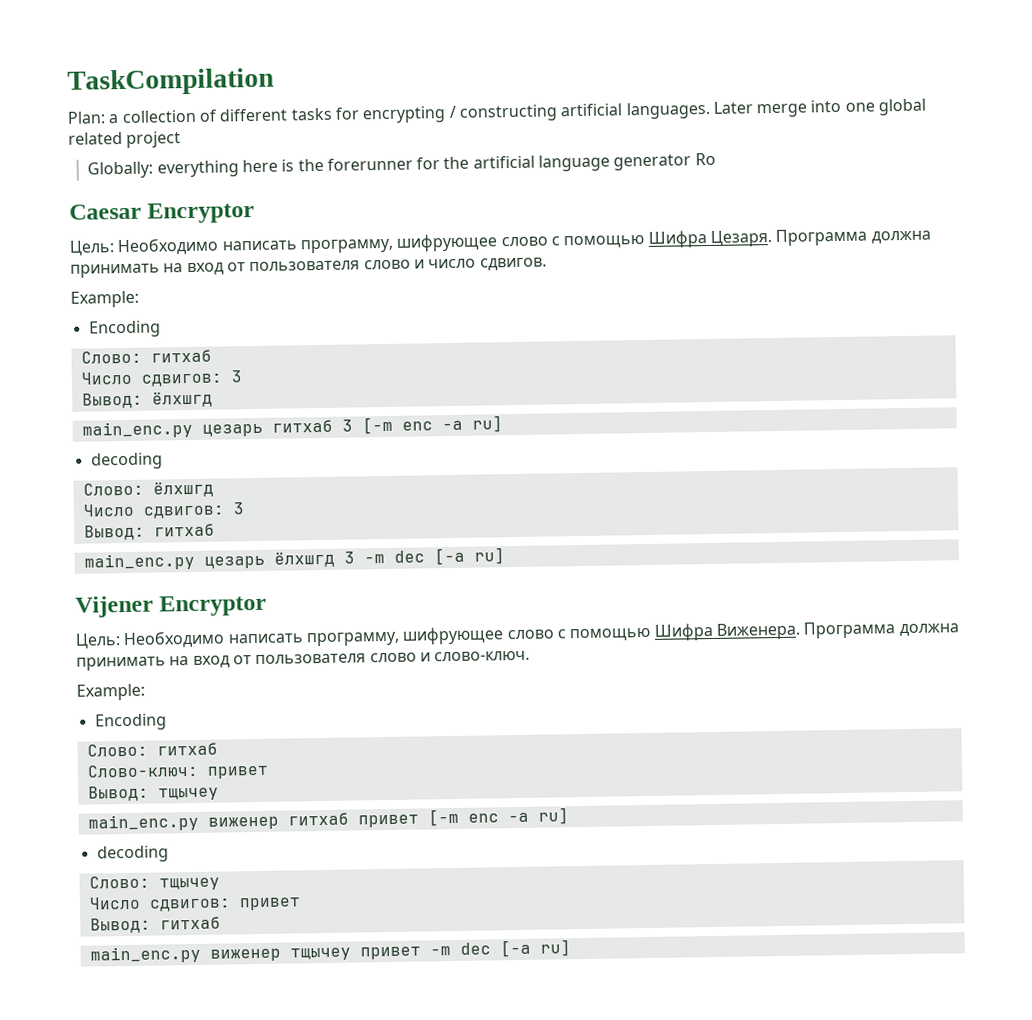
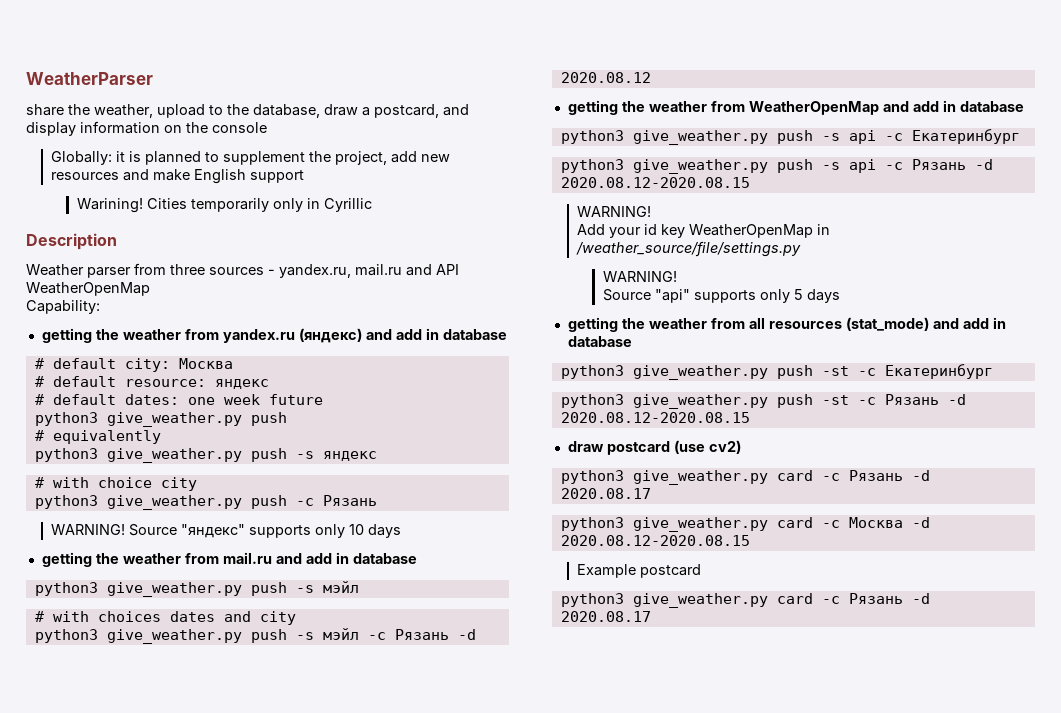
- TaskCompilation
- Plan: a collection of different tasks for encrypting / constructing artificial languages. Later merge into one global related project
- Globally: everything here is the forerunner for the artificial language generator Ro
- Caesar Encryptor
- Цель: Необходимо написать программу, шифрующее слово с помощью Шифра Цезаря. Программа должна принимать на вход от пользователя слово и число сдвигов.
- Example:
- Encoding
- Слово: гитхаб
- Число сдвигов: 3
- Вывод: ёлхшгд
- main_enc.py цезарь гитхаб 3 [-m enc -a ru]
- decoding
- Слово: ёлхшгд
- Число сдвигов: 3
- Вывод: гитхаб
- main_enc.py цезарь ёлхшгд 3 -m dec [-a ru]
- Vijener Encryptor
- Цель: Необходимо написать программу, шифрующее слово с помощью Шифра Виженера. Программа должна принимать на вход от пользователя слово и слово-ключ.
- Example:
- Encoding
- Слово: гитхаб
- Слово-ключ: привет
- Вывод: тщычеу
- main_enc.py виженер гитхаб привет [-m enc -a ru]
- decoding
- Слово: тщычеу
- Число сдвигов: привет
- Вывод: гитхаб
- main_enc.py виженер тщычеу привет -m dec [-a ru]
+ WeatherParser
+ share the weather, upload to the database, draw a postcard, and display information on the console
+ Globally: it is planned to supplement the project, add new resources and make English support
+ Warining! Cities temporarily only in Cyrillic
+ Description
+ Weather parser from three sources - yandex.ru, mail.ru and API WeatherOpenMap
+ Capability:
+ getting the weather from yandex.ru (яндекс) and add in database
+ # default city: Москва
+ # default resource: яндекс
+ # default dates: one week future
+ python3 give_weather.py push
+ # equivalently
+ python3 give_weather.py push -s яндекс
+ # with choice city
+ python3 give_weather.py push -c Рязань
+ WARNING! Source "яндекс" supports only 10 days
+ getting the weather from mail.ru and add in database
+ python3 give_weather.py push -s мэйл
+ # with choices dates and city
+ python3 give_weather.py push -s мэйл -c Рязань -d 2020.08.12
+ getting the weather from WeatherOpenMap and add in database
+ python3 give_weather.py push -s api -c Екатеринбург
+ python3 give_weather.py push -s api -c Рязань -d 2020.08.12-2020.08.15
+ WARNING!
+ Add your id key WeatherOpenMap in /weather_source/file/settings.py
+ WARNING!
+ Source "api" supports only 5 days
+ getting the weather from all resources (stat_mode) and add in database
+ python3 give_weather.py push -st -c Екатеринбург
+ python3 give_weather.py push -st -c Рязань -d 2020.08.12-2020.08.15
+ draw postcard (use cv2)
+ python3 give_weather.py card -c Рязань -d 2020.08.17
+ python3 give_weather.py card -c Москва -d 2020.08.12-2020.08.15
+ Example postcard
+ python3 give_weather.py card -c Рязань -d 2020.08.17

